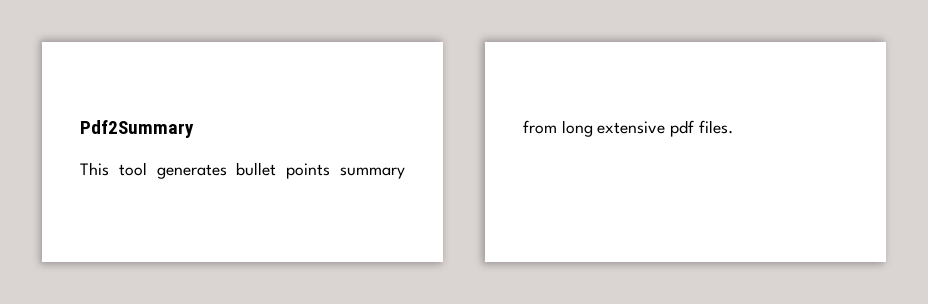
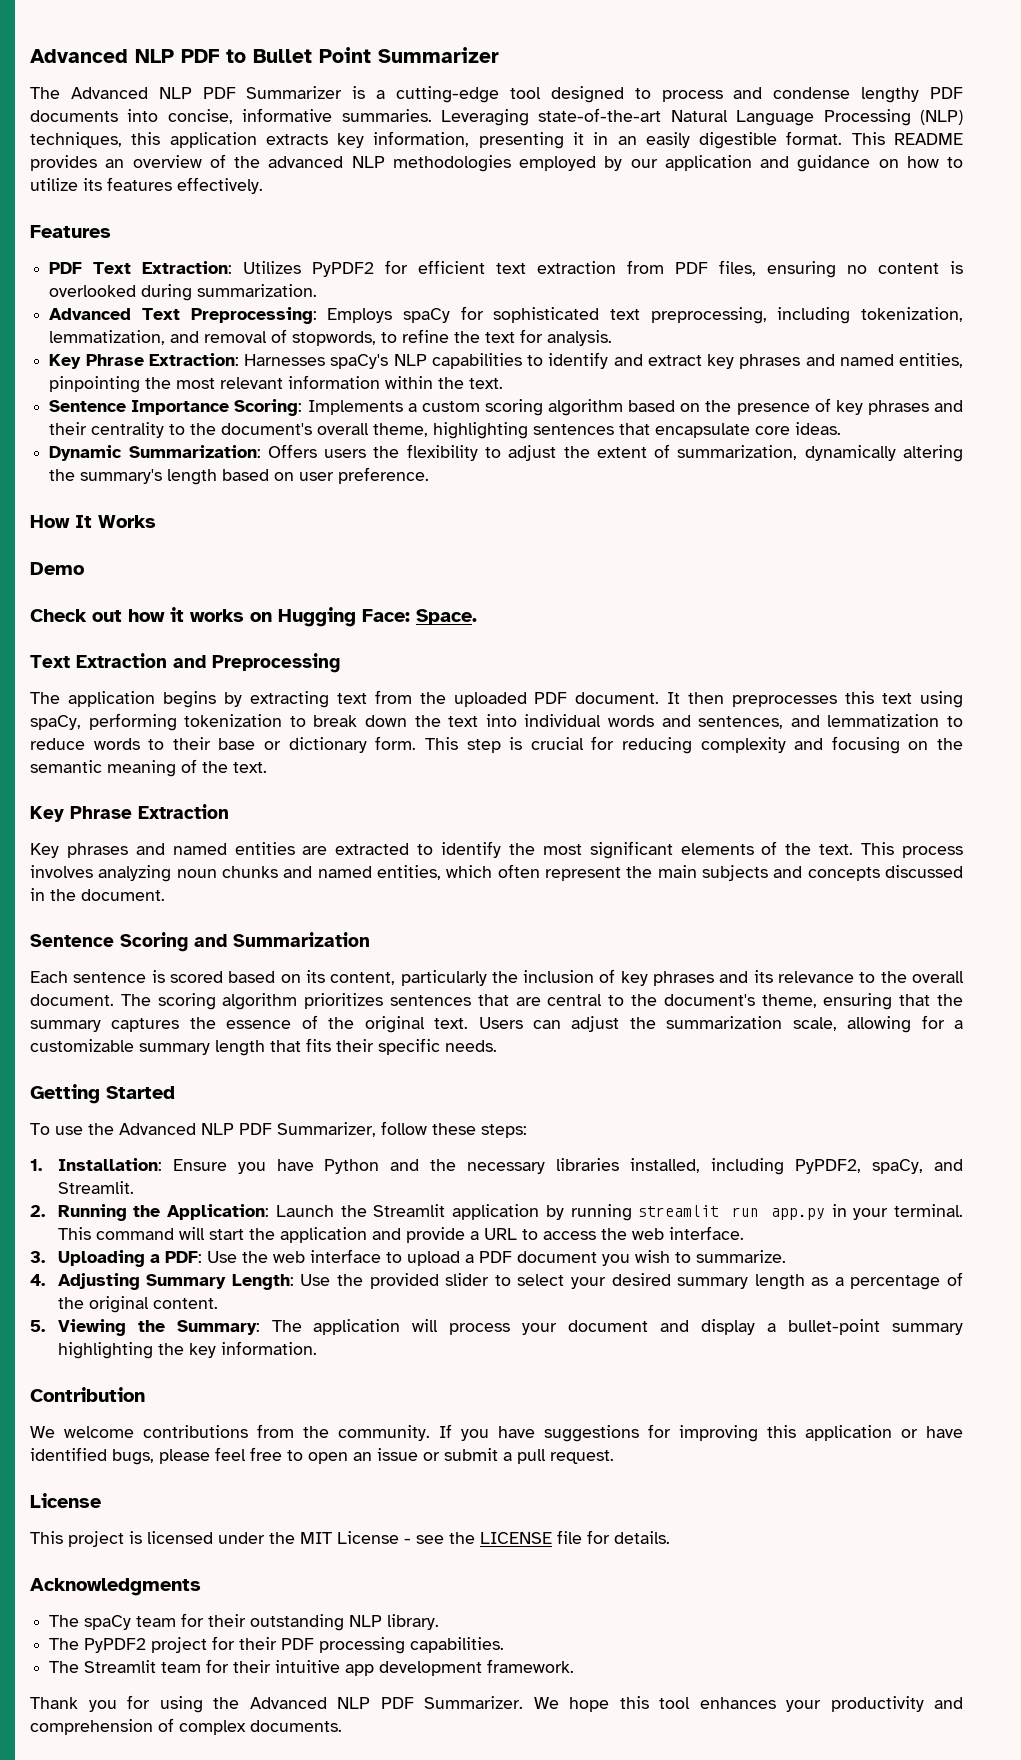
- Pdf2Summary
- This tool generates bullet points summary from long extensive pdf files.
+ Advanced NLP PDF to Bullet Point Summarizer
+ The Advanced NLP PDF Summarizer is a cutting-edge tool designed to process and condense lengthy PDF documents into concise, informative summaries. Leveraging state-of-the-art Natural Language Processing (NLP) techniques, this application extracts key information, presenting it in an easily digestible format. This README provides an overview of the advanced NLP methodologies employed by our application and guidance on how to utilize its features effectively.
+ Features
+ PDF Text Extraction: Utilizes PyPDF2 for efficient text extraction from PDF files, ensuring no content is overlooked during summarization.
+ Advanced Text Preprocessing: Employs spaCy for sophisticated text preprocessing, including tokenization, lemmatization, and removal of stopwords, to refine the text for analysis.
+ Key Phrase Extraction: Harnesses spaCy's NLP capabilities to identify and extract key phrases and named entities, pinpointing the most relevant information within the text.
+ Sentence Importance Scoring: Implements a custom scoring algorithm based on the presence of key phrases and their centrality to the document's overall theme, highlighting sentences that encapsulate core ideas.
+ Dynamic Summarization: Offers users the flexibility to adjust the extent of summarization, dynamically altering the summary's length based on user preference.
+ How It Works
+ Demo
+ Check out how it works on Hugging Face: Space.
+ Text Extraction and Preprocessing
+ The application begins by extracting text from the uploaded PDF document. It then preprocesses this text using spaCy, performing tokenization to break down the text into individual words and sentences, and lemmatization to reduce words to their base or dictionary form. This step is crucial for reducing complexity and focusing on the semantic meaning of the text.
+ Key Phrase Extraction
+ Key phrases and named entities are extracted to identify the most significant elements of the text. This process involves analyzing noun chunks and named entities, which often represent the main subjects and concepts discussed in the document.
+ Sentence Scoring and Summarization
+ Each sentence is scored based on its content, particularly the inclusion of key phrases and its relevance to the overall document. The scoring algorithm prioritizes sentences that are central to the document's theme, ensuring that the summary captures the essence of the original text. Users can adjust the summarization scale, allowing for a customizable summary length that fits their specific needs.
+ Getting Started
+ To use the Advanced NLP PDF Summarizer, follow these steps:
+ 1. Installation: Ensure you have Python and the necessary libraries installed, including PyPDF2, spaCy, and Streamlit.
+ 2. Running the Application: Launch the Streamlit application by running streamlit run app.py in your terminal. This command will start the application and provide a URL to access the web interface.
+ 3. Uploading a PDF: Use the web interface to upload a PDF document you wish to summarize.
+ 4. Adjusting Summary Length: Use the provided slider to select your desired summary length as a percentage of the original content.
+ 5. Viewing the Summary: The application will process your document and display a bullet-point summary highlighting the key information.
+ Contribution
+ We welcome contributions from the community. If you have suggestions for improving this application or have identified bugs, please feel free to open an issue or submit a pull request.
+ License
+ This project is licensed under the MIT License - see the LICENSE file for details.
+ Acknowledgments
+ The spaCy team for their outstanding NLP library.
+ The PyPDF2 project for their PDF processing capabilities.
+ The Streamlit team for their intuitive app development framework.
+ Thank you for using the Advanced NLP PDF Summarizer. We hope this tool enhances your productivity and comprehension of complex documents.

